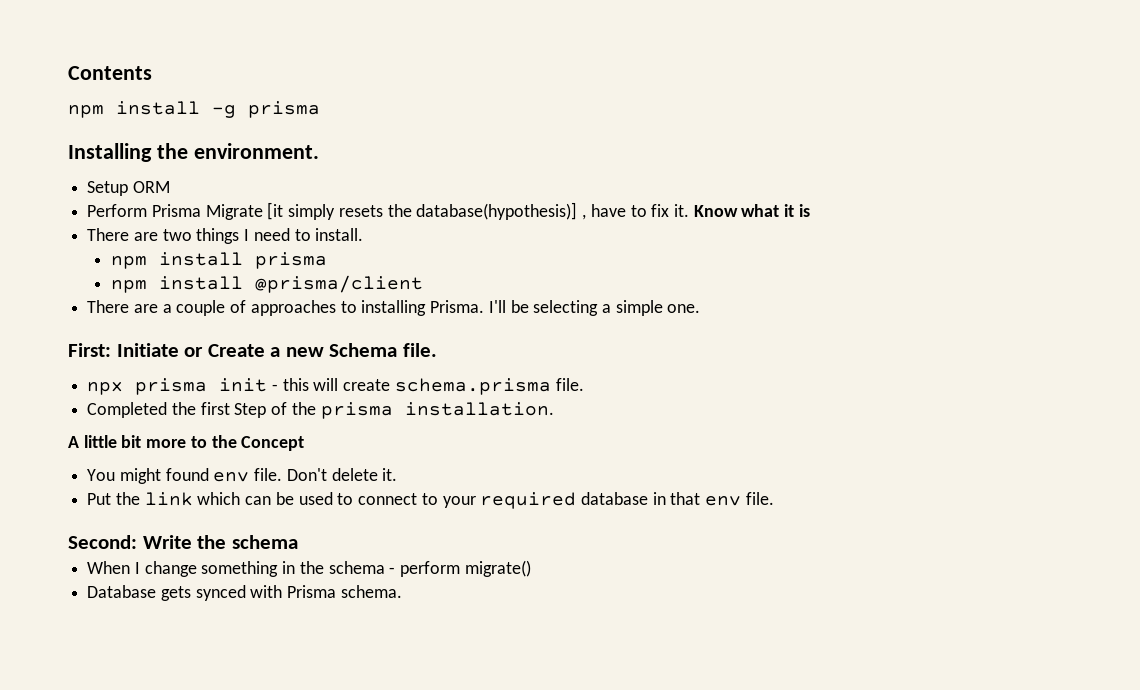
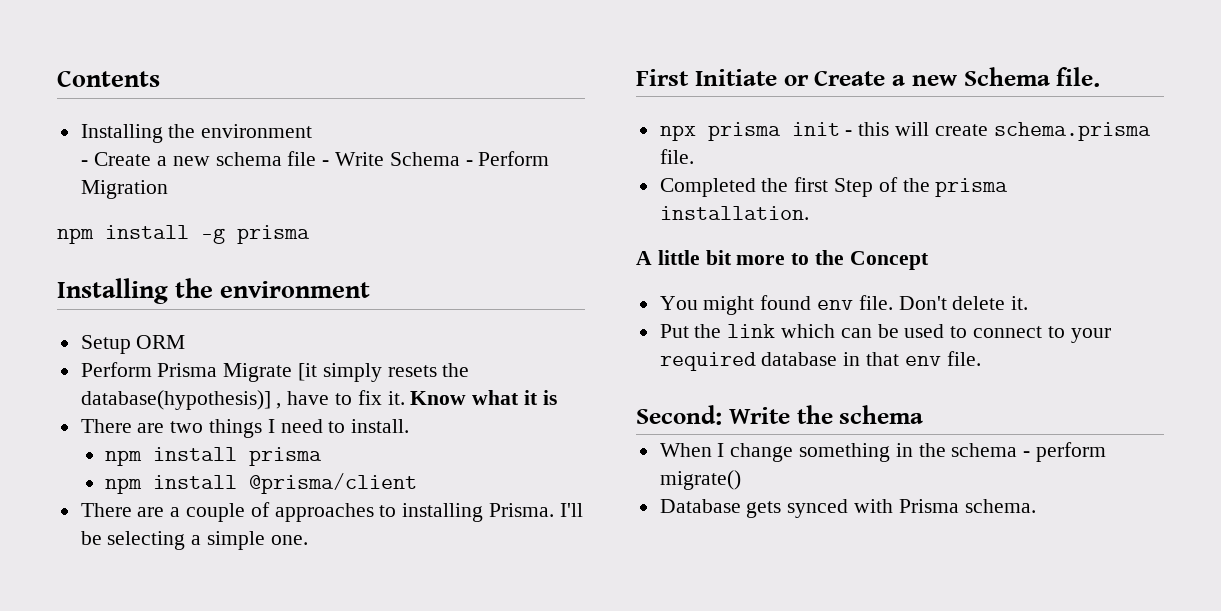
  Contents
+ Installing the environment
+ - Create a new schema file - Write Schema - Perform Migration
  npm install -g prisma
- Installing the environment.
+ Installing the environment
- First: Initiate or Create a new Schema file.
+ First Initiate or Create a new Schema file.

